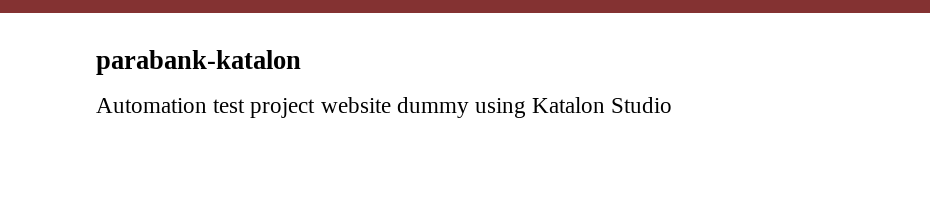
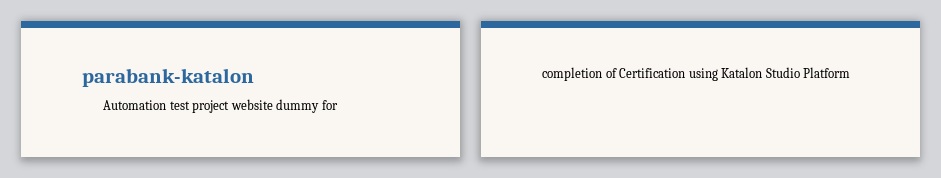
- Automation test project website dummy using Katalon Studio
+ Automation test project website dummy for completion of Certification using Katalon Studio Platform

